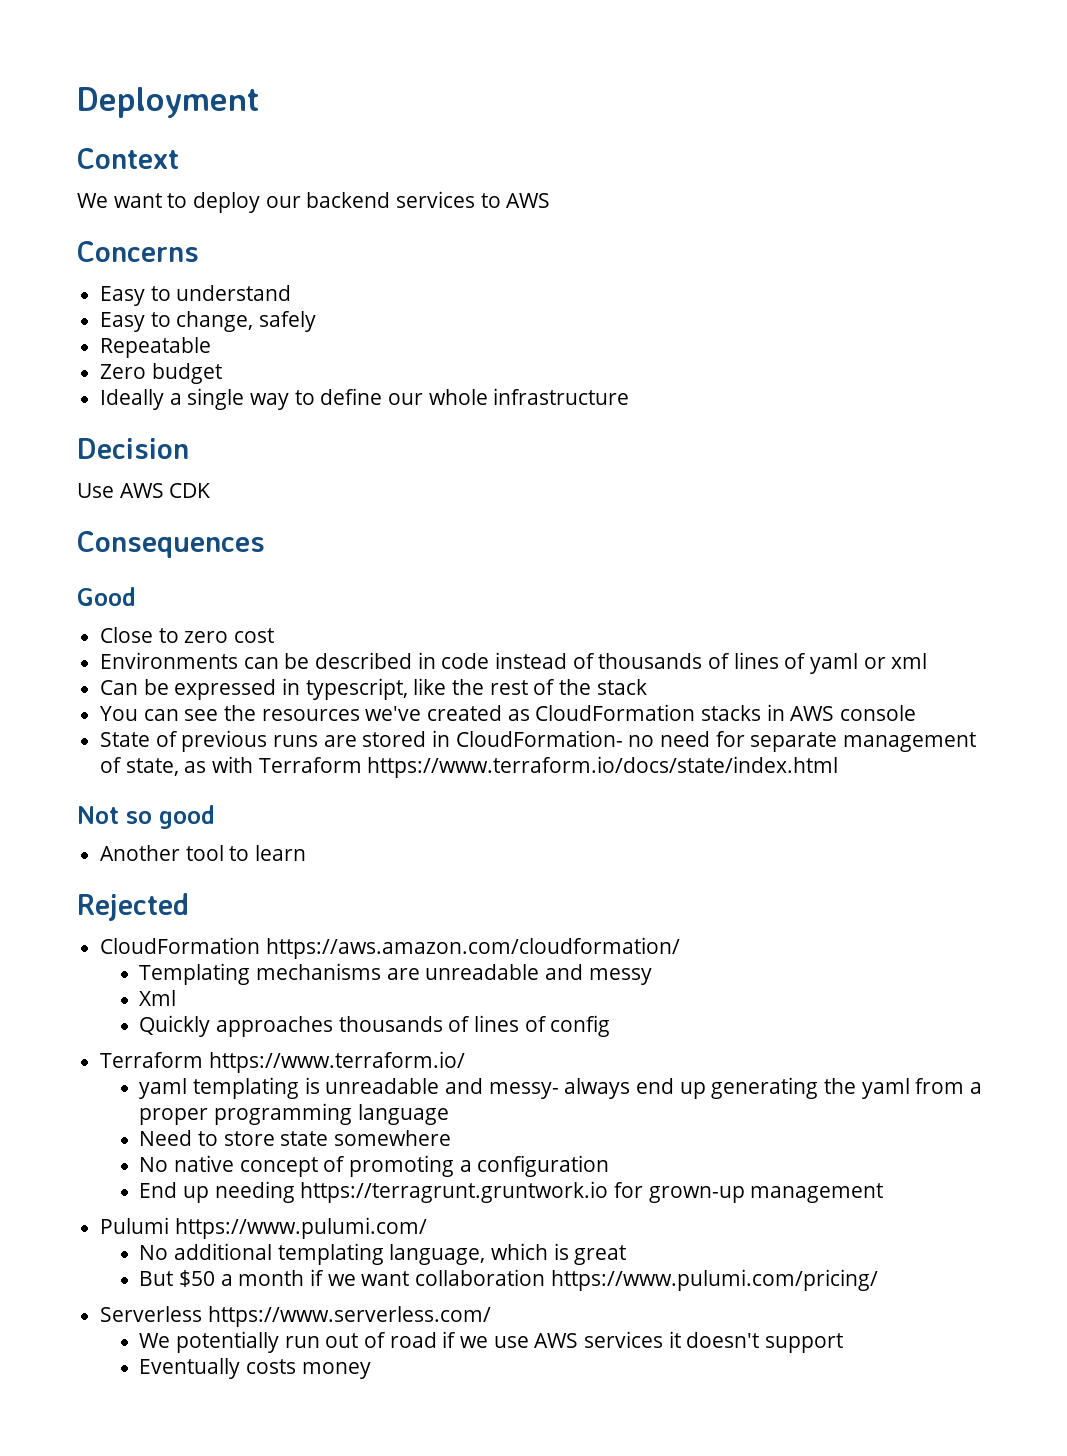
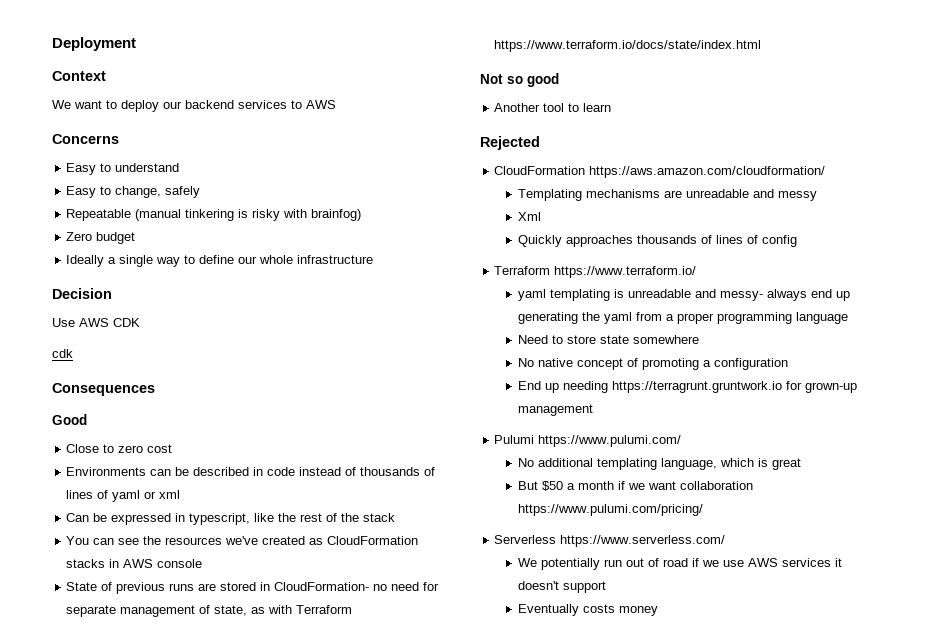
- Repeatable
+ Repeatable (manual tinkering is risky with brainfog)
+ cdk

